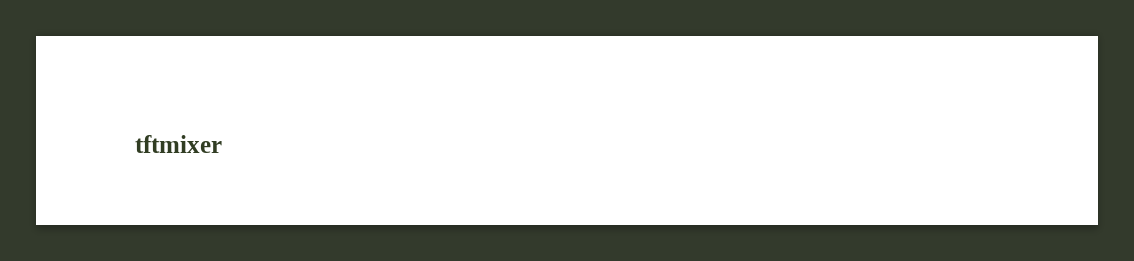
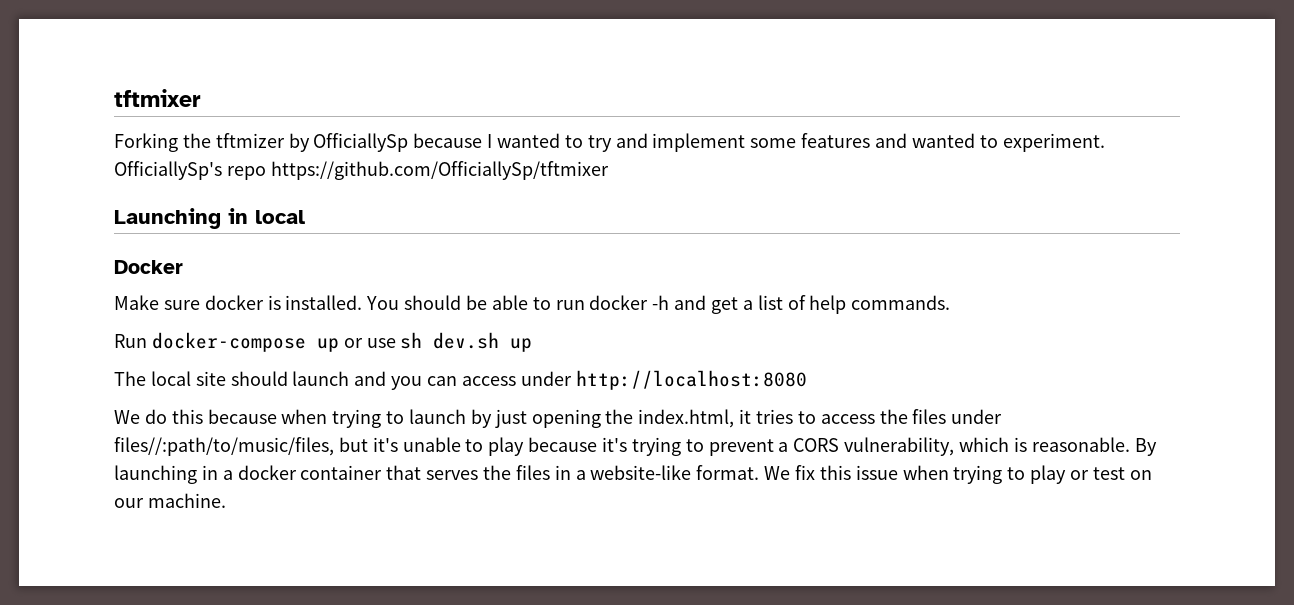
+ Forking the tftmizer by OfficiallySp because I wanted to try and implement some features and wanted to experiment. OfficiallySp's repo https://github.com/OfficiallySp/tftmixer
+ Launching in local
+ Docker
+ Make sure docker is installed. You should be able to run docker -h and get a list of help commands.
+ Run docker-compose up or use sh dev.sh up
+ The local site should launch and you can access under http://localhost:8080
+ We do this because when trying to launch by just opening the index.html, it tries to access the files under files//:path/to/music/files, but it's unable to play because it's trying to prevent a CORS vulnerability, which is reasonable. By launching in a docker container that serves the files in a website-like format. We fix this issue when trying to play or test on our machine.

